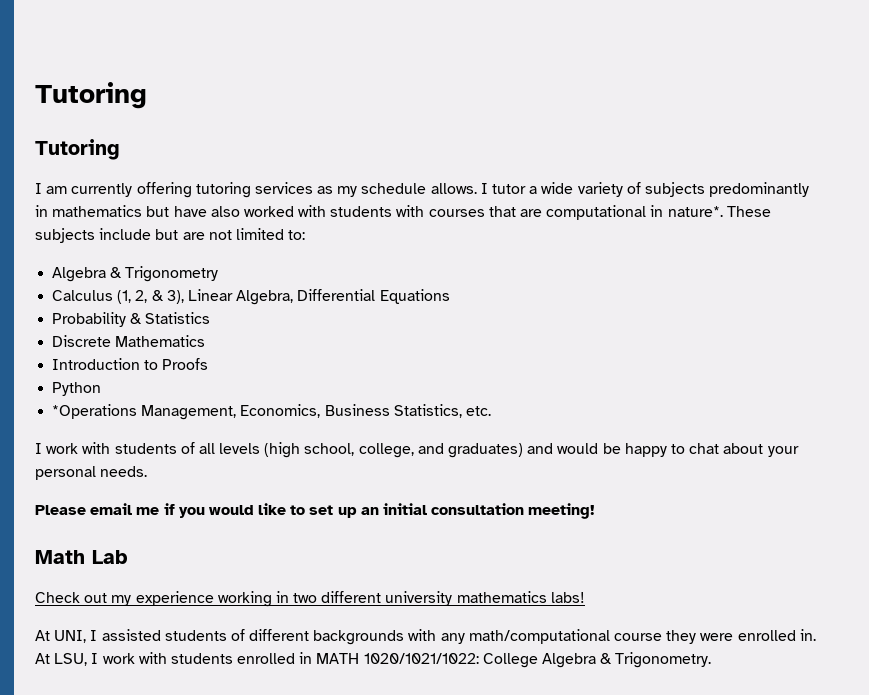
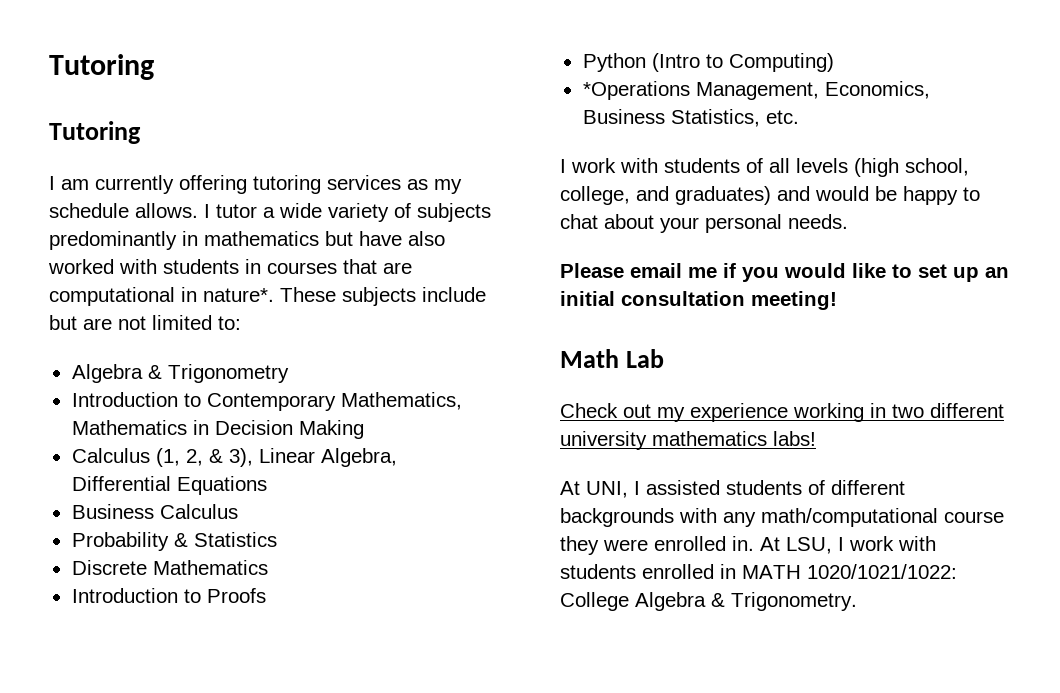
- I tutor a wide variety of subjects predominantly in mathematics but have also worked with students with courses that are computational in nature*.
+ I tutor a wide variety of subjects predominantly in mathematics but have also worked with students in courses that are computational in nature*.
+ Introduction to Contemporary Mathematics, Mathematics in Decision Making
+ Business Calculus
- Python
+ Python (Intro to Computing)

